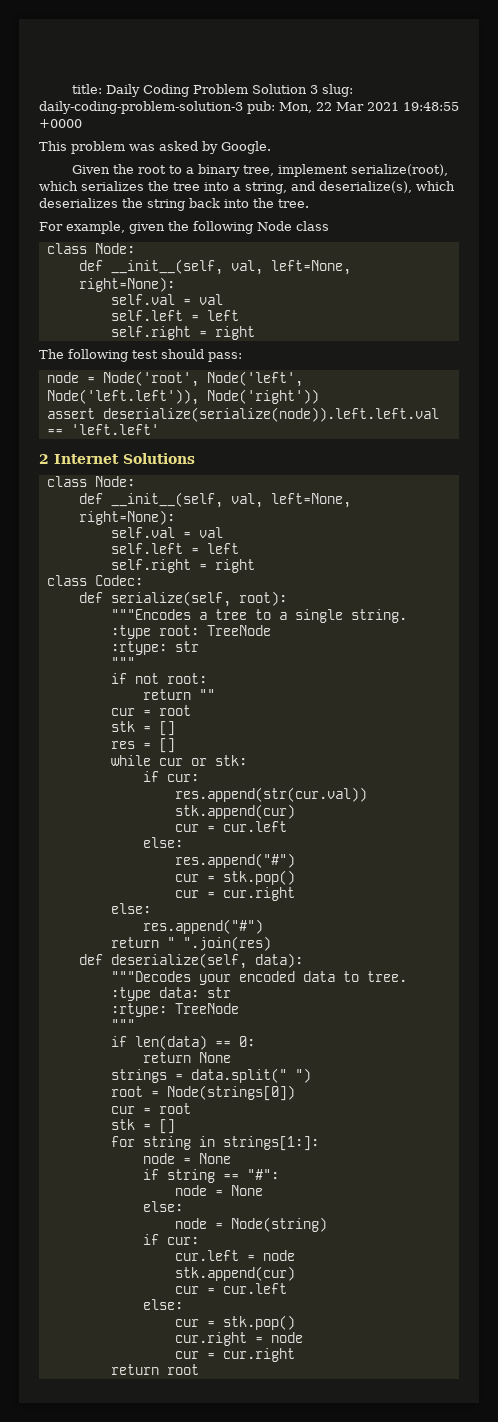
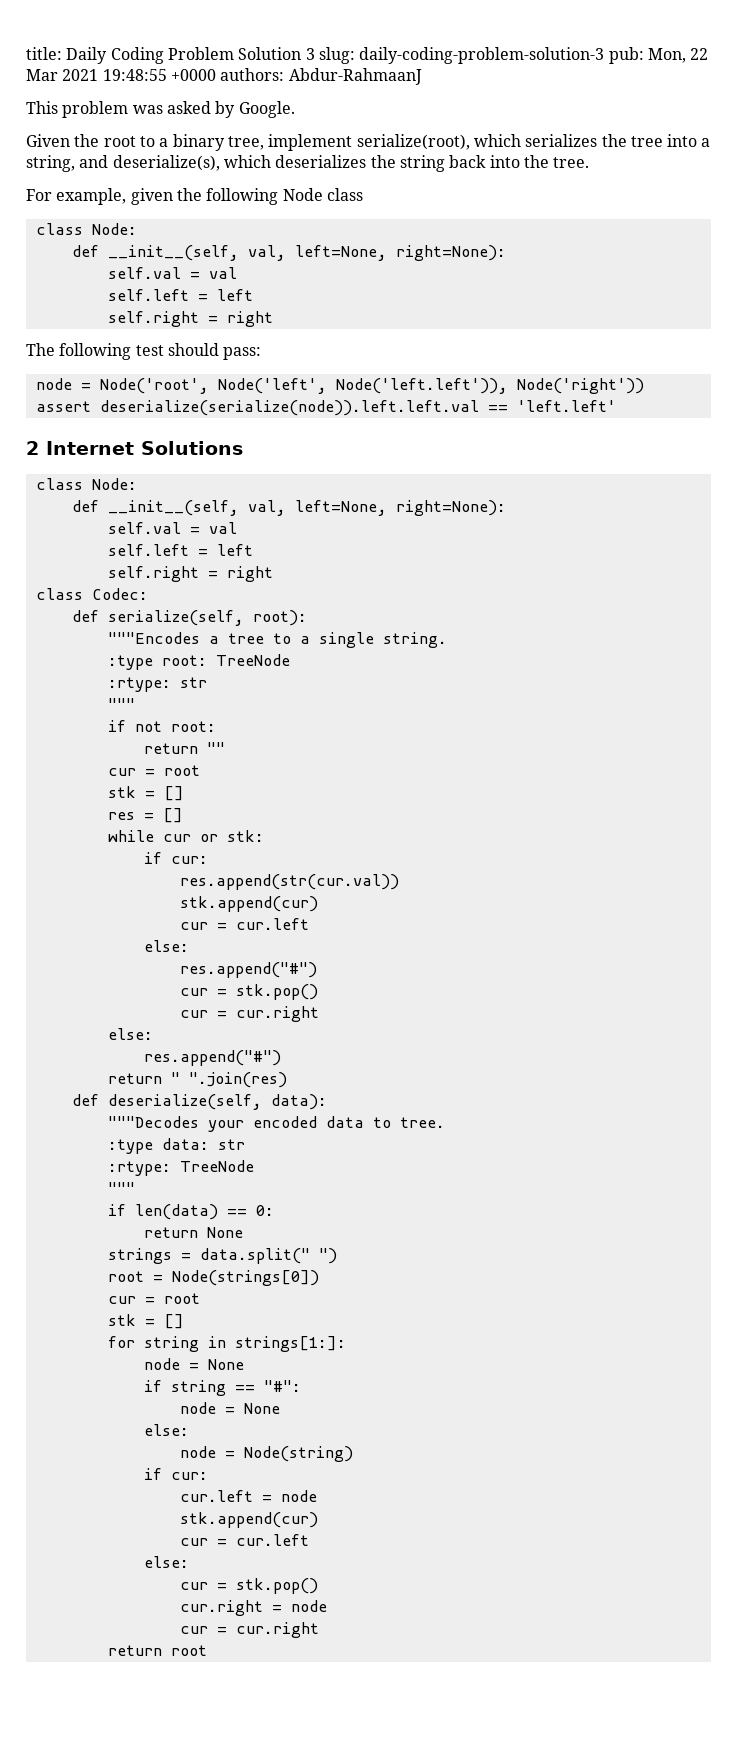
- title: Daily Coding Problem Solution 3 slug: daily-coding-problem-solution-3 pub: Mon, 22 Mar 2021 19:48:55 +0000
+ title: Daily Coding Problem Solution 3 slug: daily-coding-problem-solution-3 pub: Mon, 22 Mar 2021 19:48:55 +0000 authors: Abdur-RahmaanJ

